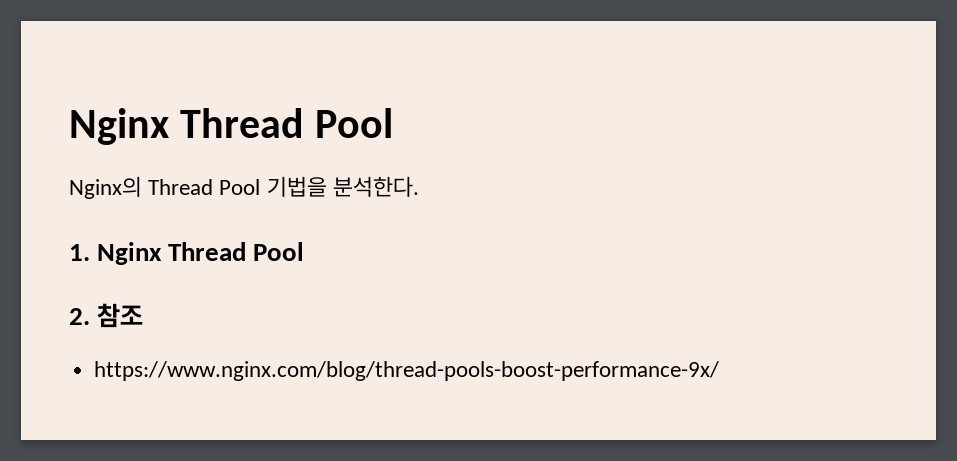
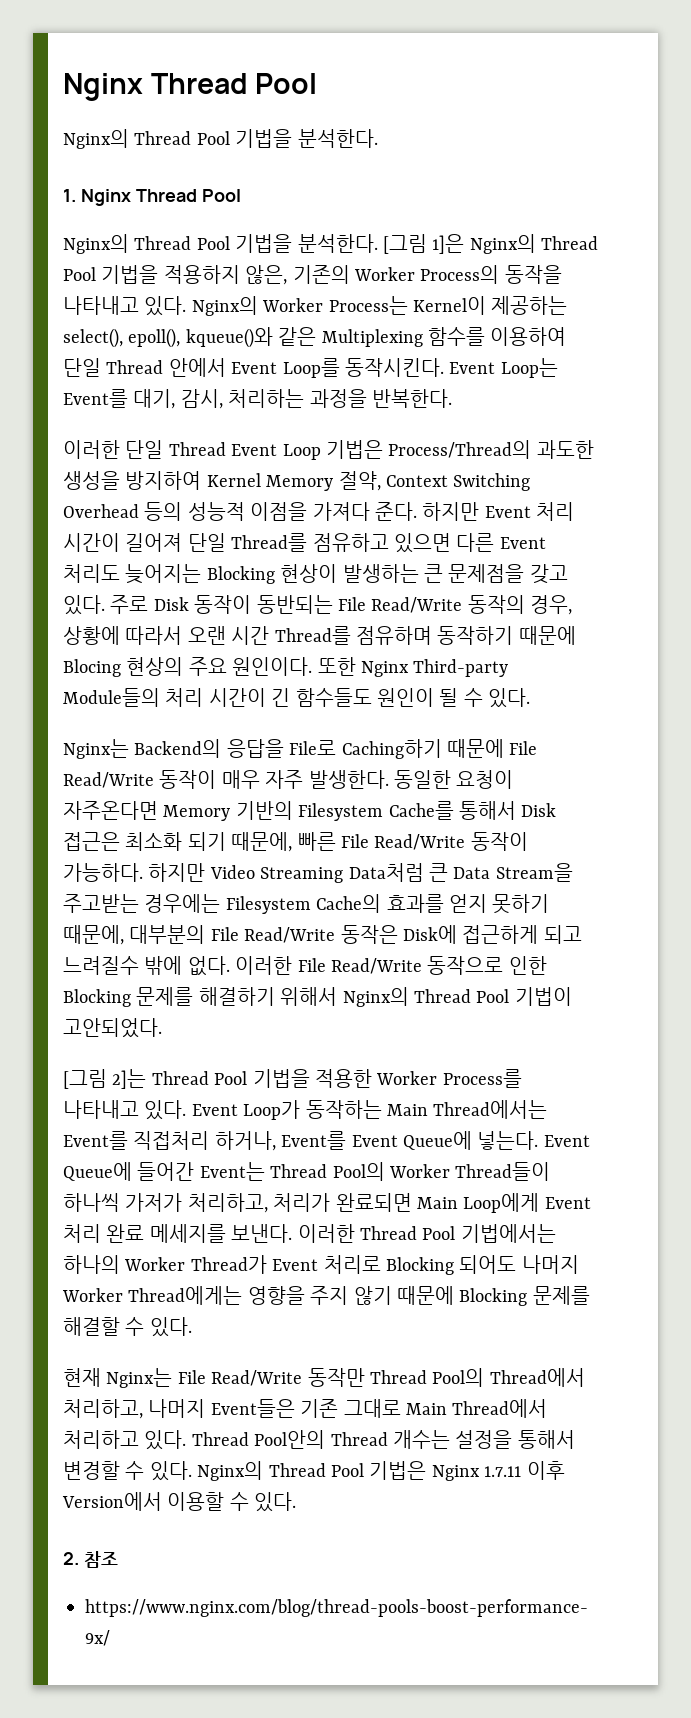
+ Nginx의 Thread Pool 기법을 분석한다. [그림 1]은 Nginx의 Thread Pool 기법을 적용하지 않은, 기존의 Worker Process의 동작을 나타내고 있다. Nginx의 Worker Process는 Kernel이 제공하는 select(), epoll(), kqueue()와 같은 Multiplexing 함수를 이용하여 단일 Thread 안에서 Event Loop를 동작시킨다. Event Loop는 Event를 대기, 감시, 처리하는 과정을 반복한다.
+ 이러한 단일 Thread Event Loop 기법은 Process/Thread의 과도한 생성을 방지하여 Kernel Memory 절약, Context Switching Overhead 등의 성능적 이점을 가져다 준다. 하지만 Event 처리 시간이 길어져 단일 Thread를 점유하고 있으면 다른 Event 처리도 늦어지는 Blocking 현상이 발생하는 큰 문제점을 갖고 있다. 주로 Disk 동작이 동반되는 File Read/Write 동작의 경우, 상황에 따라서 오랜 시간 Thread를 점유하며 동작하기 때문에 Blocing 현상의 주요 원인이다. 또한 Nginx Third-party Module들의 처리 시간이 긴 함수들도 원인이 될 수 있다.
+ Nginx는 Backend의 응답을 File로 Caching하기 때문에 File Read/Write 동작이 매우 자주 발생한다. 동일한 요청이 자주온다면 Memory 기반의 Filesystem Cache를 통해서 Disk 접근은 최소화 되기 때문에, 빠른 File Read/Write 동작이 가능하다. 하지만 Video Streaming Data처럼 큰 Data Stream을 주고받는 경우에는 Filesystem Cache의 효과를 얻지 못하기 때문에, 대부분의 File Read/Write 동작은 Disk에 접근하게 되고 느려질수 밖에 없다. 이러한 File Read/Write 동작으로 인한 Blocking 문제를 해결하기 위해서 Nginx의 Thread Pool 기법이 고안되었다.
+ [그림 2]는 Thread Pool 기법을 적용한 Worker Process를 나타내고 있다. Event Loop가 동작하는 Main Thread에서는 Event를 직접처리 하거나, Event를 Event Queue에 넣는다. Event Queue에 들어간 Event는 Thread Pool의 Worker Thread들이 하나씩 가저가 처리하고, 처리가 완료되면 Main Loop에게 Event 처리 완료 메세지를 보낸다. 이러한 Thread Pool 기법에서는 하나의 Worker Thread가 Event 처리로 Blocking 되어도 나머지 Worker Thread에게는 영향을 주지 않기 때문에 Blocking 문제를 해결할 수 있다.
+ 현재 Nginx는 File Read/Write 동작만 Thread Pool의 Thread에서 처리하고, 나머지 Event들은 기존 그대로 Main Thread에서 처리하고 있다. Thread Pool안의 Thread 개수는 설정을 통해서 변경할 수 있다. Nginx의 Thread Pool 기법은 Nginx 1.7.11 이후 Version에서 이용할 수 있다.

